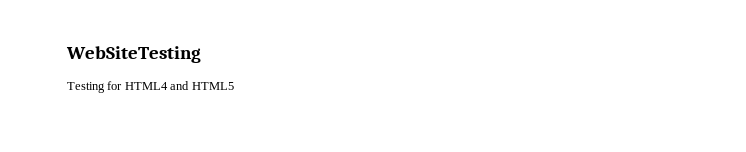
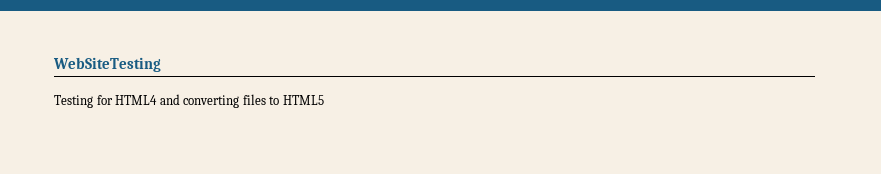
- Testing for HTML4 and HTML5
+ Testing for HTML4 and converting files to HTML5

